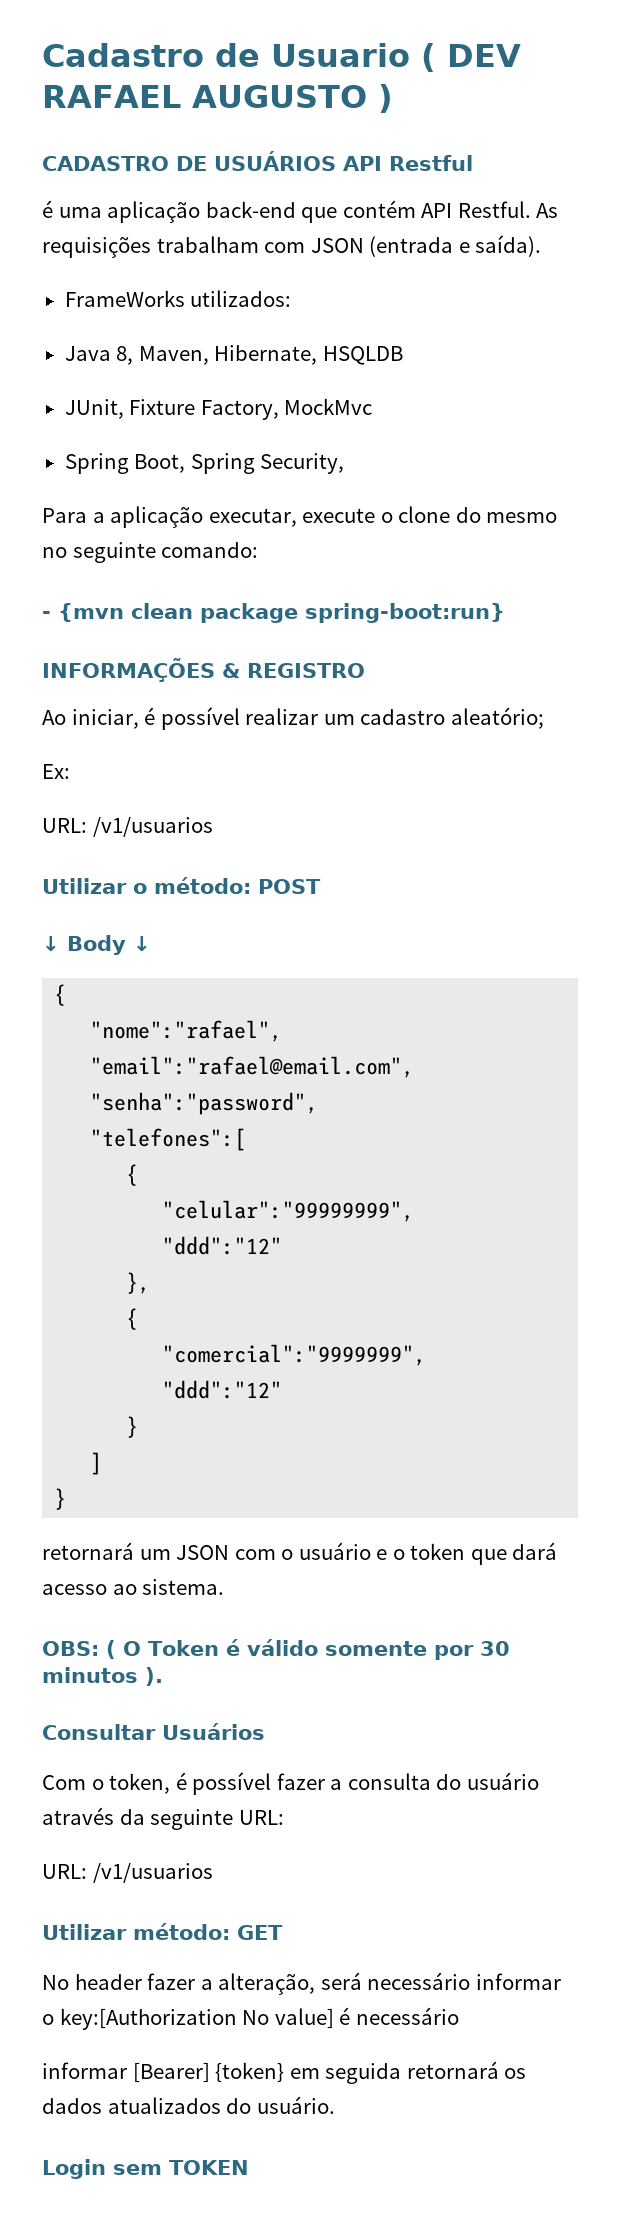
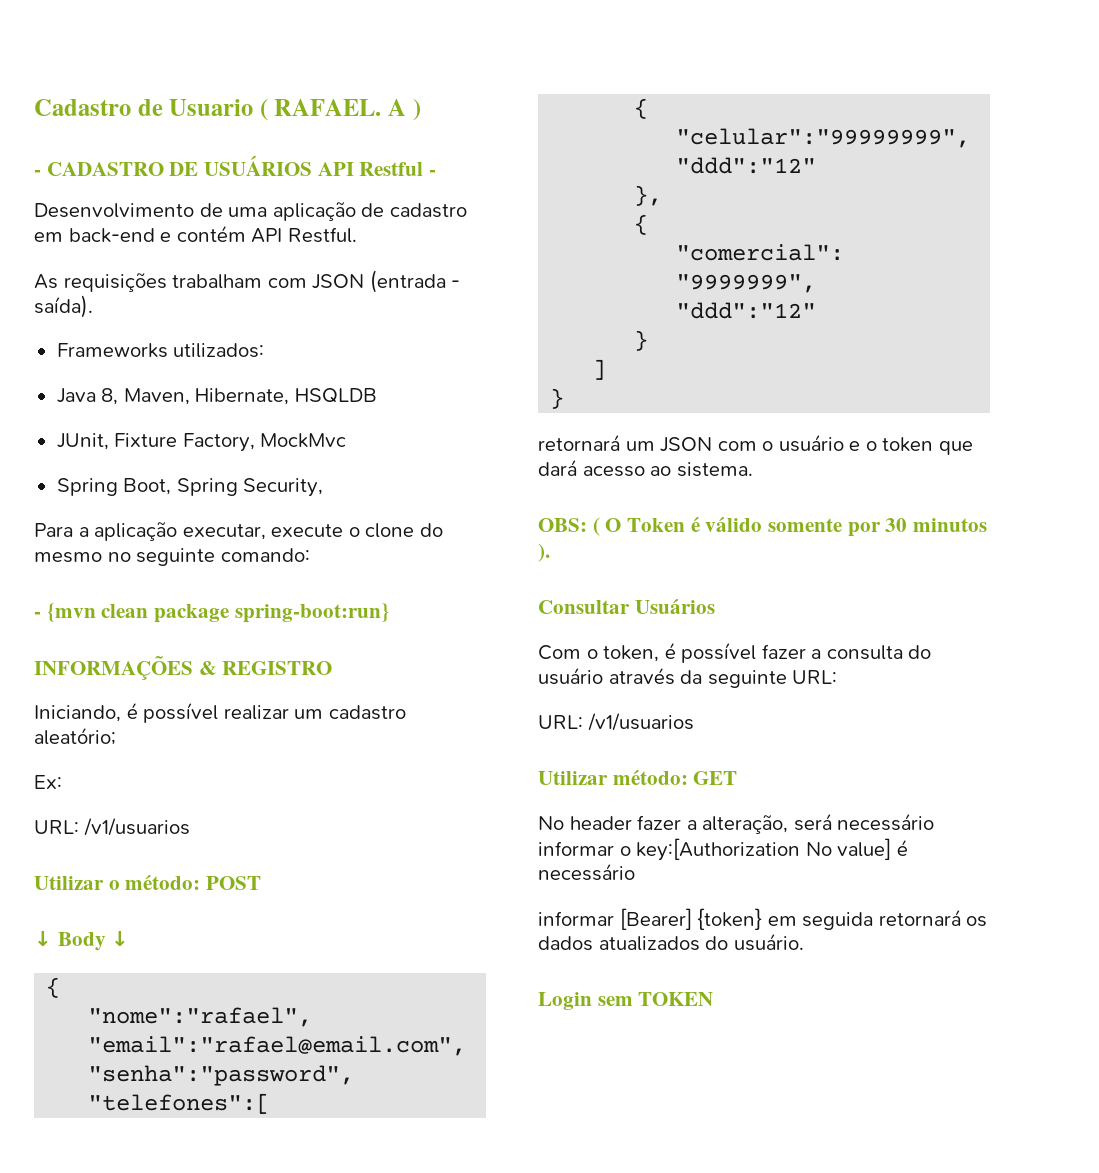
- Cadastro de Usuario ( DEV RAFAEL AUGUSTO )
+ Cadastro de Usuario ( RAFAEL. A )
- CADASTRO DE USUÁRIOS API Restful
- é uma aplicação back-end que contém API Restful. As requisições trabalham com JSON (entrada e saída).
+ - CADASTRO DE USUÁRIOS API Restful -
+ Desenvolvimento de uma aplicação de cadastro em back-end e contém API Restful.
+ As requisições trabalham com JSON (entrada - saída).
- FrameWorks utilizados:
+ Frameworks utilizados:
- Ao iniciar, é possível realizar um cadastro aleatório;
+ Iniciando, é possível realizar um cadastro aleatório;

